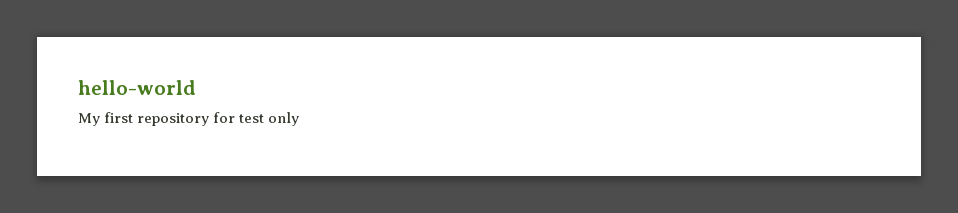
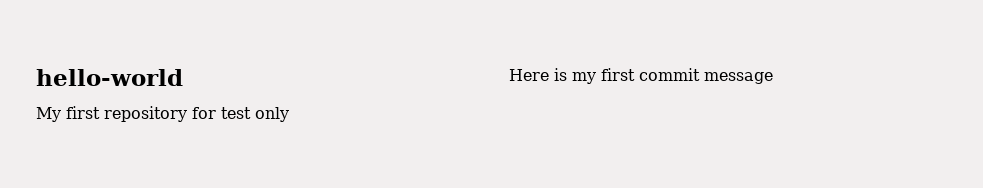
+ Here is my first commit message

